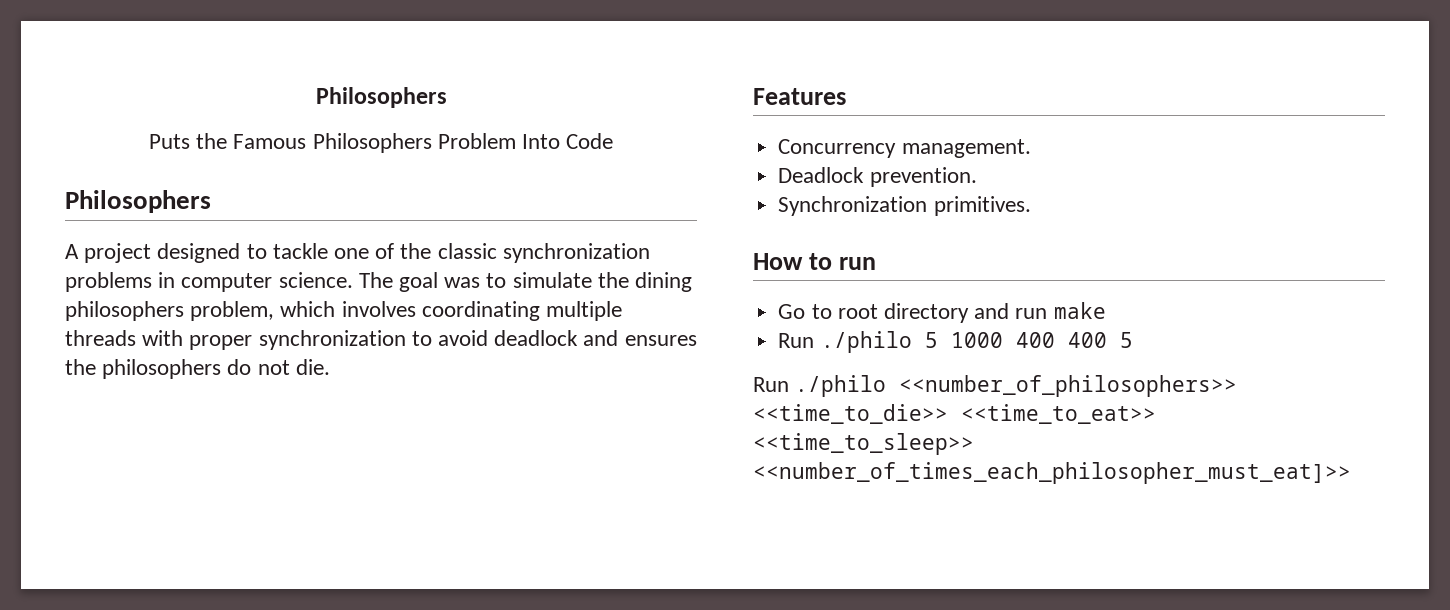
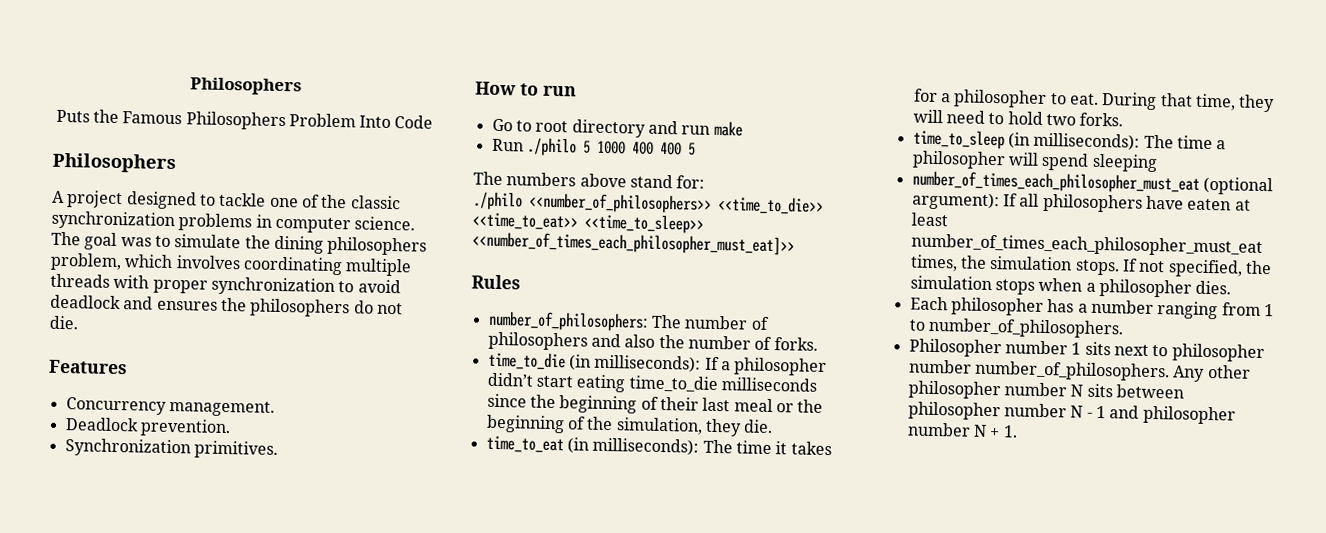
- Run ./philo <<number_of_philosophers>> <<time_to_die>> <<time_to_eat>> <<time_to_sleep>> <<number_of_times_each_philosopher_must_eat]>>
+ The numbers above stand for:
+ ./philo <<number_of_philosophers>> <<time_to_die>> <<time_to_eat>> <<time_to_sleep>> <<number_of_times_each_philosopher_must_eat]>>
+ Rules
+ number_of_philosophers: The number of philosophers and also the number of forks.
+ time_to_die (in milliseconds): If a philosopher didn’t start eating time_to_die milliseconds since the beginning of their last meal or the beginning of the simulation, they die.
+ time_to_eat (in milliseconds): The time it takes for a philosopher to eat. During that time, they will need to hold two forks.
+ time_to_sleep (in milliseconds): The time a philosopher will spend sleeping
+ number_of_times_each_philosopher_must_eat (optional argument): If all philosophers have eaten at least number_of_times_each_philosopher_must_eat times, the simulation stops. If not specified, the simulation stops when a philosopher dies.
+ Each philosopher has a number ranging from 1 to number_of_philosophers.
+ Philosopher number 1 sits next to philosopher number number_of_philosophers. Any other philosopher number N sits between philosopher number N - 1 and philosopher number N + 1.

